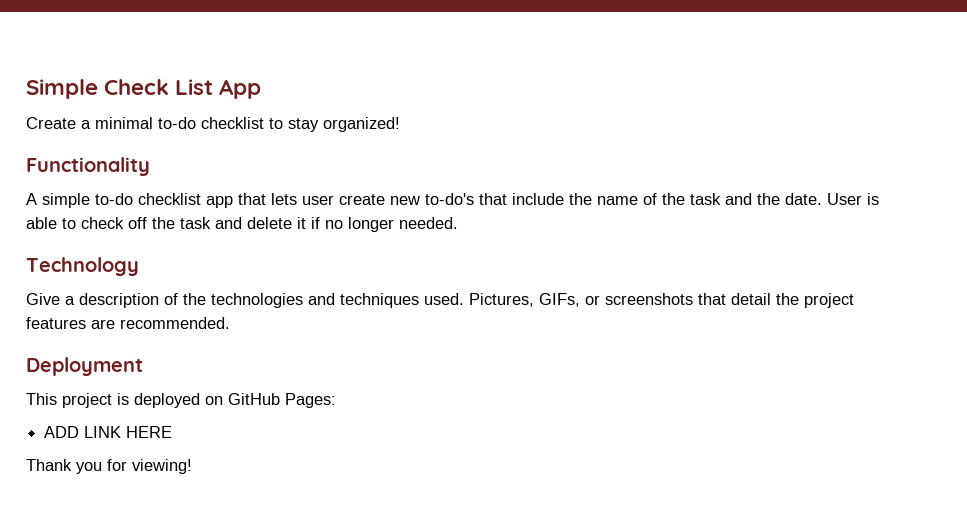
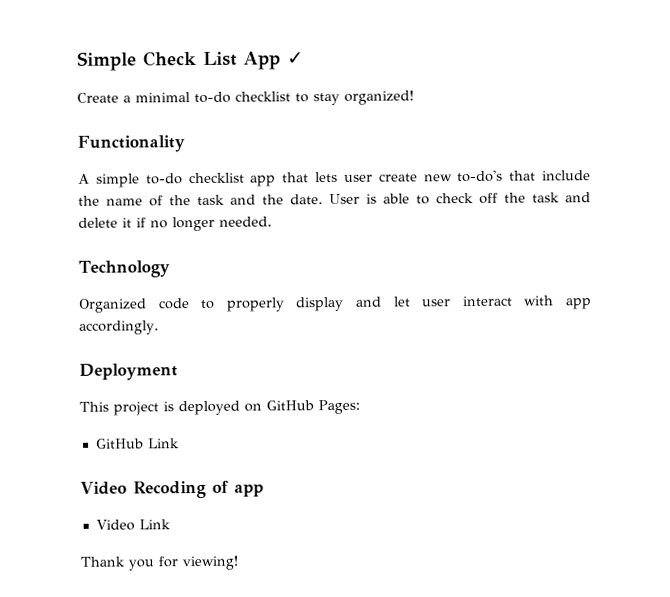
- Simple Check List App
+ Simple Check List App ✓
- Give a description of the technologies and techniques used. Pictures, GIFs, or screenshots that detail the project features are recommended.
+ Organized code to properly display and let user interact with app accordingly.
- ADD LINK HERE
+ GitHub Link
+ Video Recoding of app
+ Video Link

